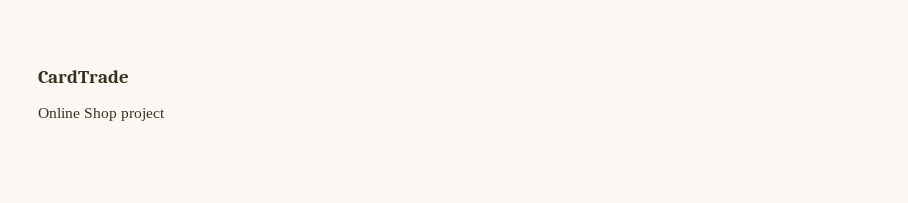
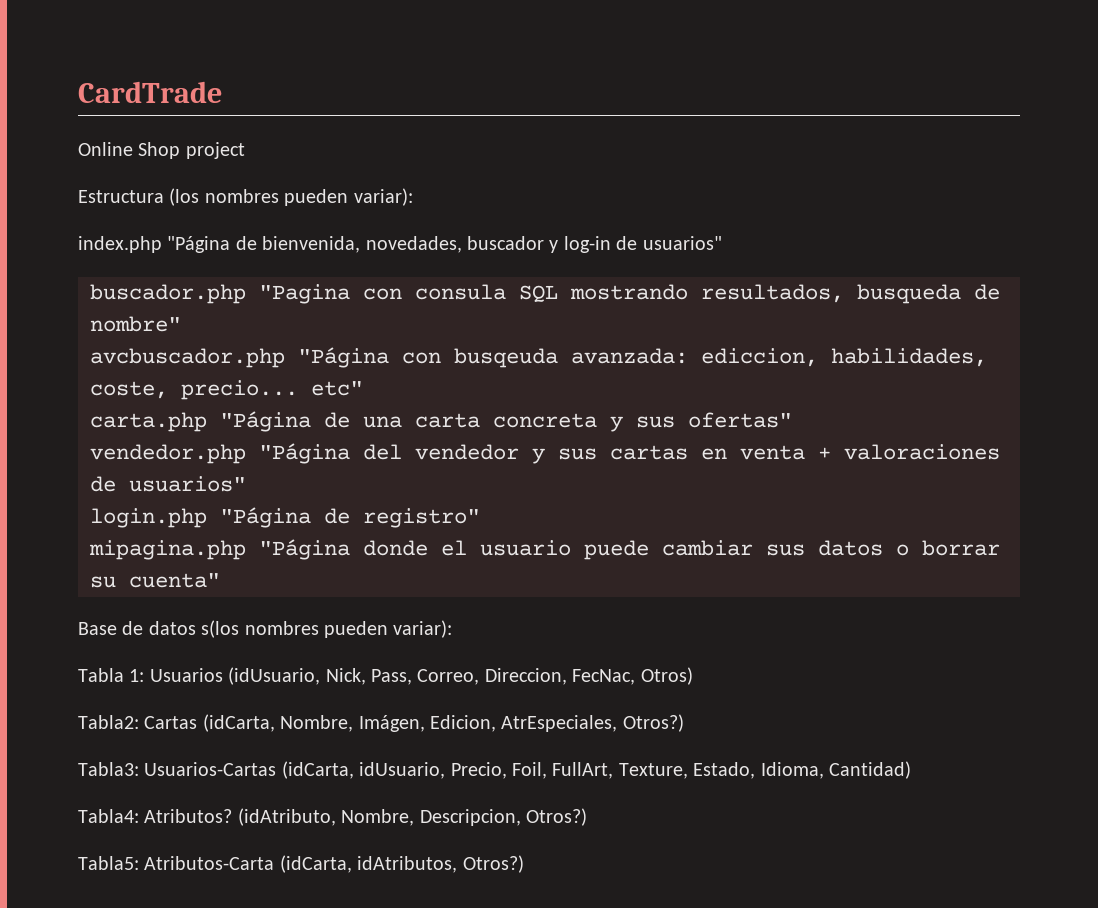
+ Estructura (los nombres pueden variar):
+ index.php "Página de bienvenida, novedades, buscador y log-in de usuarios"
+ buscador.php "Pagina con consula SQL mostrando resultados, busqueda de nombre"
+ avcbuscador.php "Página con busqeuda avanzada: ediccion, habilidades, coste, precio... etc"
+ carta.php "Página de una carta concreta y sus ofertas"
+ vendedor.php "Página del vendedor y sus cartas en venta + valoraciones de usuarios"
+ login.php "Página de registro"
+ mipagina.php "Página donde el usuario puede cambiar sus datos o borrar su cuenta"
+ Base de datos s(los nombres pueden variar):
+ Tabla 1: Usuarios (idUsuario, Nick, Pass, Correo, Direccion, FecNac, Otros)
+ Tabla2: Cartas (idCarta, Nombre, Imágen, Edicion, AtrEspeciales, Otros?)
+ Tabla3: Usuarios-Cartas (idCarta, idUsuario, Precio, Foil, FullArt, Texture, Estado, Idioma, Cantidad)
+ Tabla4: Atributos? (idAtributo, Nombre, Descripcion, Otros?)
+ Tabla5: Atributos-Carta (idCarta, idAtributos, Otros?)

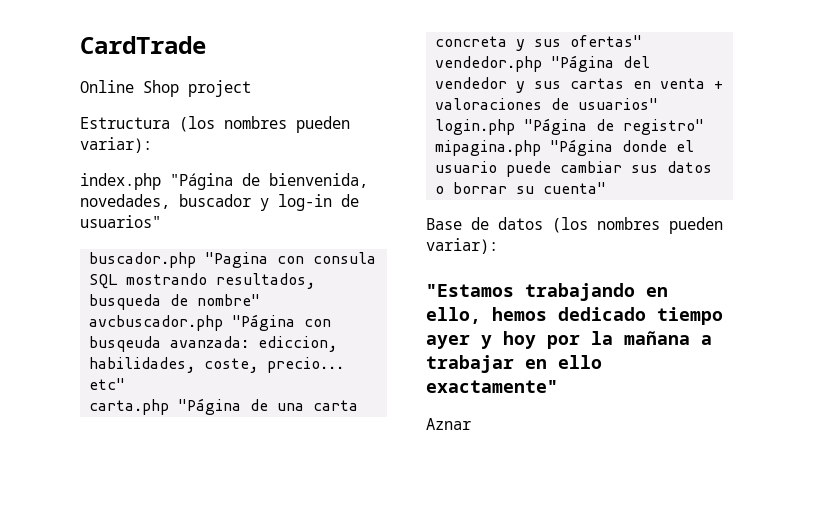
- Base de datos s(los nombres pueden variar):
- Tabla 1: Usuarios (idUsuario, Nick, Pass, Correo, Direccion, FecNac, Otros)
- Tabla2: Cartas (idCarta, Nombre, Imágen, Edicion, AtrEspeciales, Otros?)
- Tabla3: Usuarios-Cartas (idCarta, idUsuario, Precio, Foil, FullArt, Texture, Estado, Idioma, Cantidad)
- Tabla4: Atributos? (idAtributo, Nombre, Descripcion, Otros?)
- Tabla5: Atributos-Carta (idCarta, idAtributos, Otros?)
+ Base de datos (los nombres pueden variar):
+ "Estamos trabajando en ello, hemos dedicado tiempo ayer y hoy por la mañana a trabajar en ello exactamente"
+ Aznar

